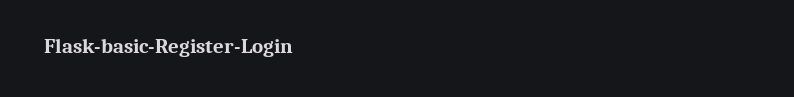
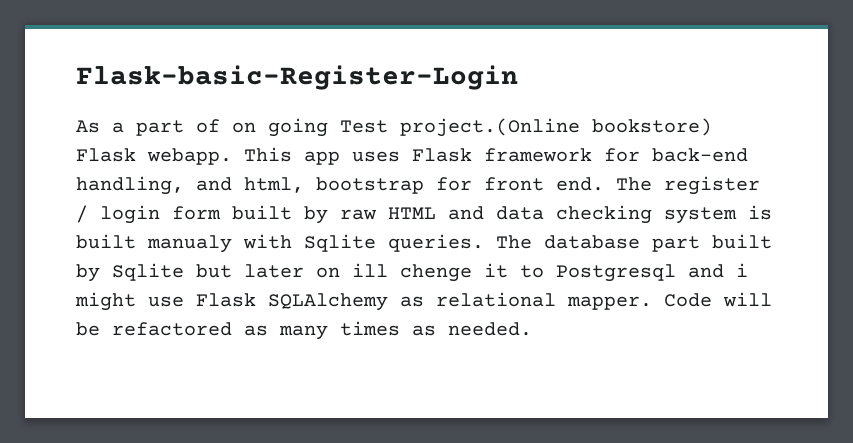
+ As a part of on going Test project.(Online bookstore) Flask webapp. This app uses Flask framework for back-end handling, and html, bootstrap for front end. The register / login form built by raw HTML and data checking system is built manualy with Sqlite queries. The database part built by Sqlite but later on ill chenge it to Postgresql and i might use Flask SQLAlchemy as relational mapper. Code will be refactored as many times as needed.

